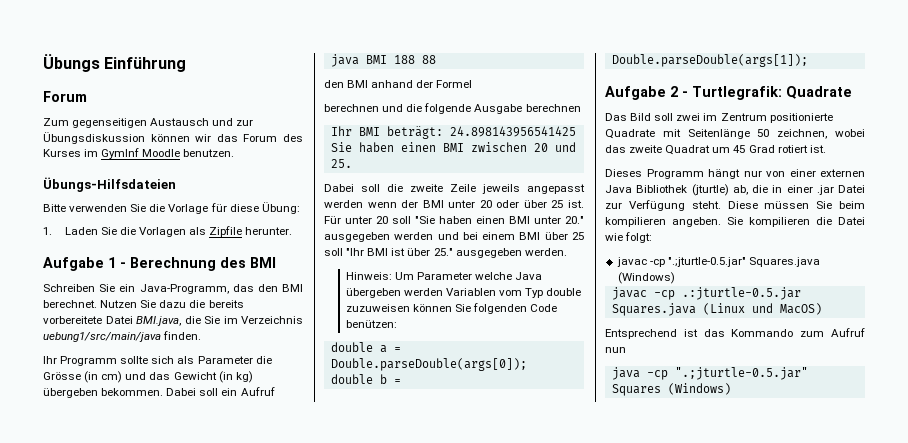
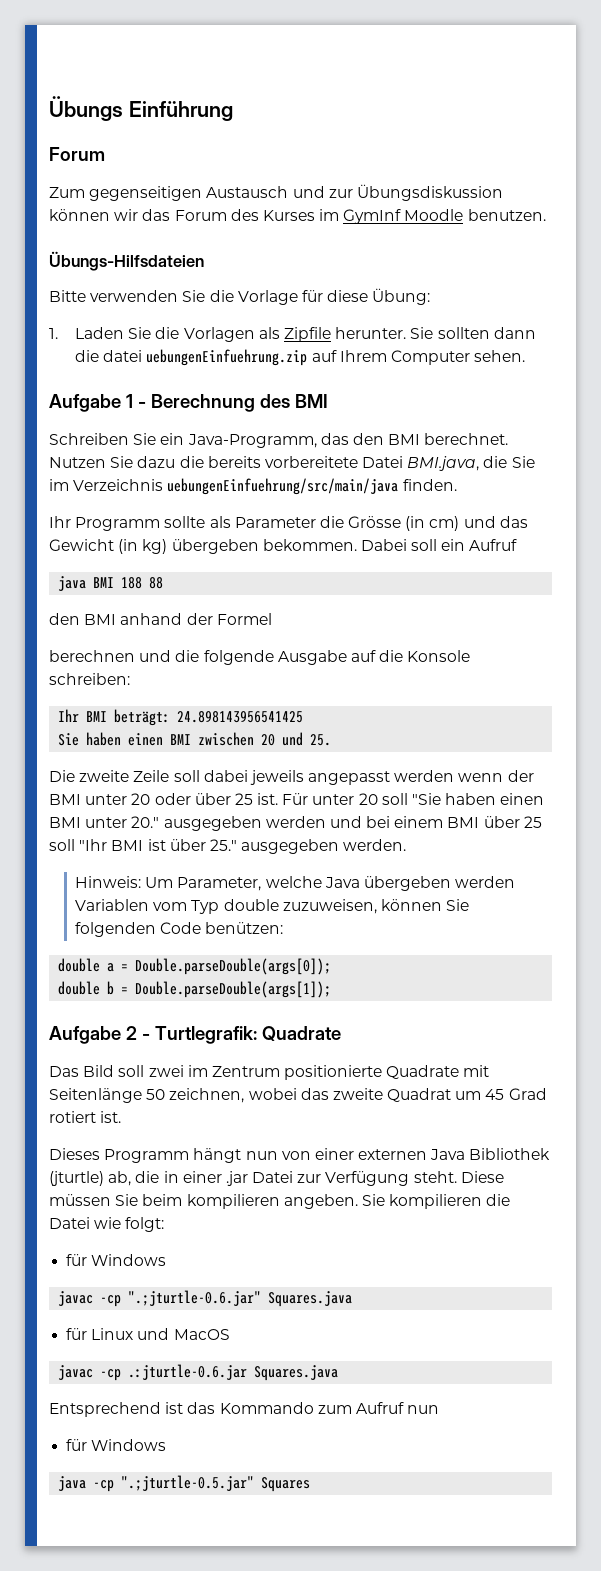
+ Sie sollten dann die datei uebungenEinfuehrung.zip auf Ihrem Computer sehen.
- Nutzen Sie dazu die bereits vorbereitete Datei BMI.java, die Sie im Verzeichnis uebung1/src/main/java finden.
+ Nutzen Sie dazu die bereits vorbereitete Datei BMI.java, die Sie im Verzeichnis uebungenEinfuehrung/src/main/java finden.
- Ihr Programm sollte sich als Parameter die Grösse (in cm) und das Gewicht (in kg) übergeben bekommen.
+ Ihr Programm sollte als Parameter die Grösse (in cm) und das Gewicht (in kg) übergeben bekommen.
- berechnen und die folgende Ausgabe berechnen
+ berechnen und die folgende Ausgabe auf die Konsole schreiben:
- Dabei soll die zweite Zeile jeweils angepasst werden wenn der BMI unter 20 oder über 25 ist.
+ Die zweite Zeile soll dabei jeweils angepasst werden wenn der BMI unter 20 oder über 25 ist.
- Hinweis: Um Parameter welche Java übergeben werden Variablen vom Typ double zuzuweisen können Sie folgenden Code benützen:
+ Hinweis: Um Parameter, welche Java übergeben werden Variablen vom Typ double zuzuweisen, können Sie folgenden Code benützen:
- Dieses Programm hängt nur von einer externen Java Bibliothek (jturtle) ab, die in einer .jar Datei zur Verfügung steht.
+ Dieses Programm hängt nun von einer externen Java Bibliothek (jturtle) ab, die in einer .jar Datei zur Verfügung steht.
  Sie kompilieren die Datei wie folgt:
- javac -cp ".;jturtle-0.5.jar" Squares.java (Windows)
- javac -cp .:jturtle-0.5.jar Squares.java (Linux und MacOS)
+ für Windows
+ javac -cp ".;jturtle-0.6.jar" Squares.java
+ für Linux und MacOS
+ javac -cp .:jturtle-0.6.jar Squares.java
  Entsprechend ist das Kommando zum Aufruf nun
+ für Windows
- java -cp ".;jturtle-0.5.jar" Squares (Windows)
+ java -cp ".;jturtle-0.5.jar" Squares

